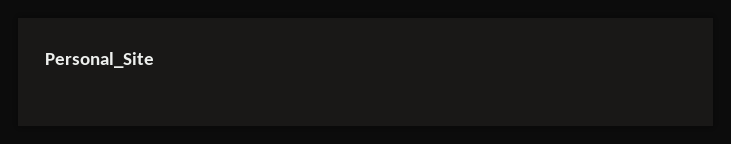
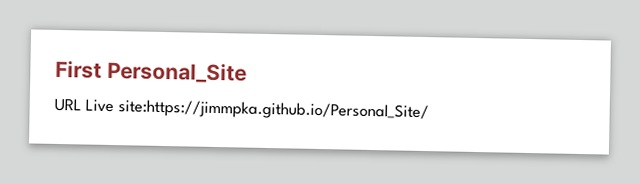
- Personal_Site
+ First Personal_Site
+ URL Live site:https://jimmpka.github.io/Personal_Site/

